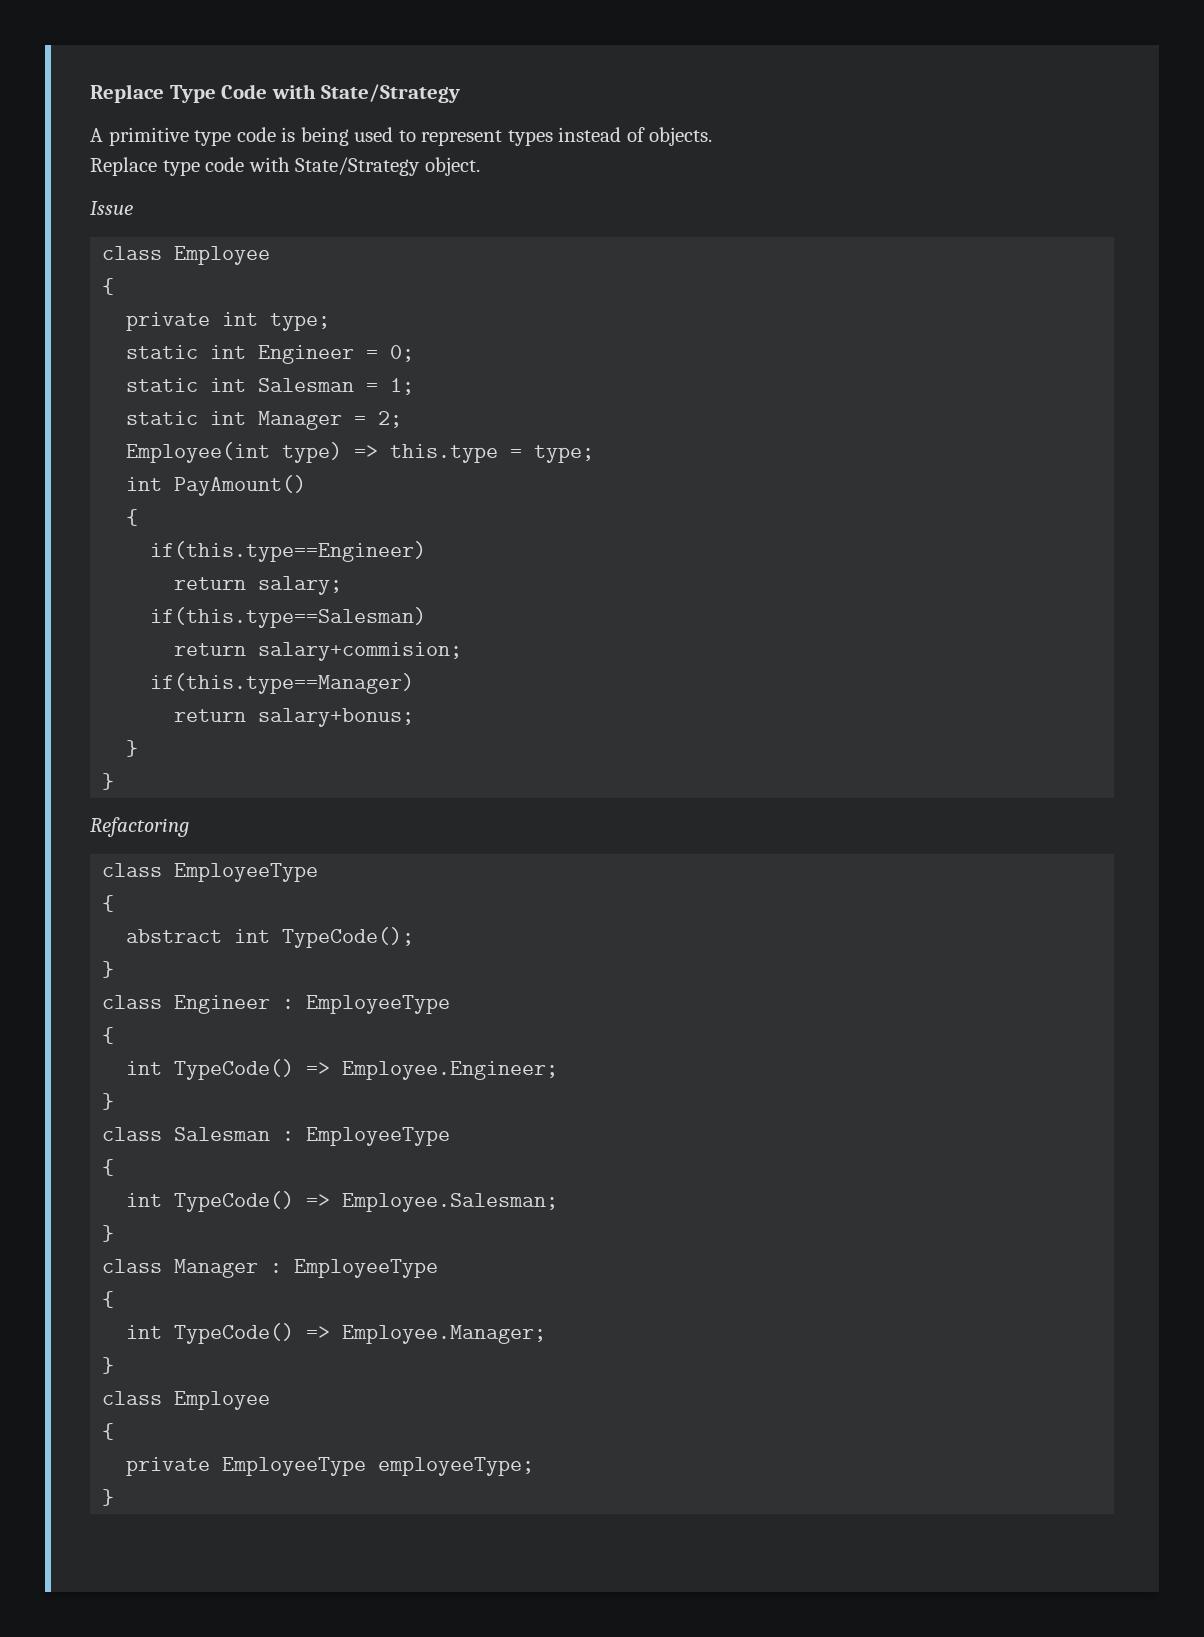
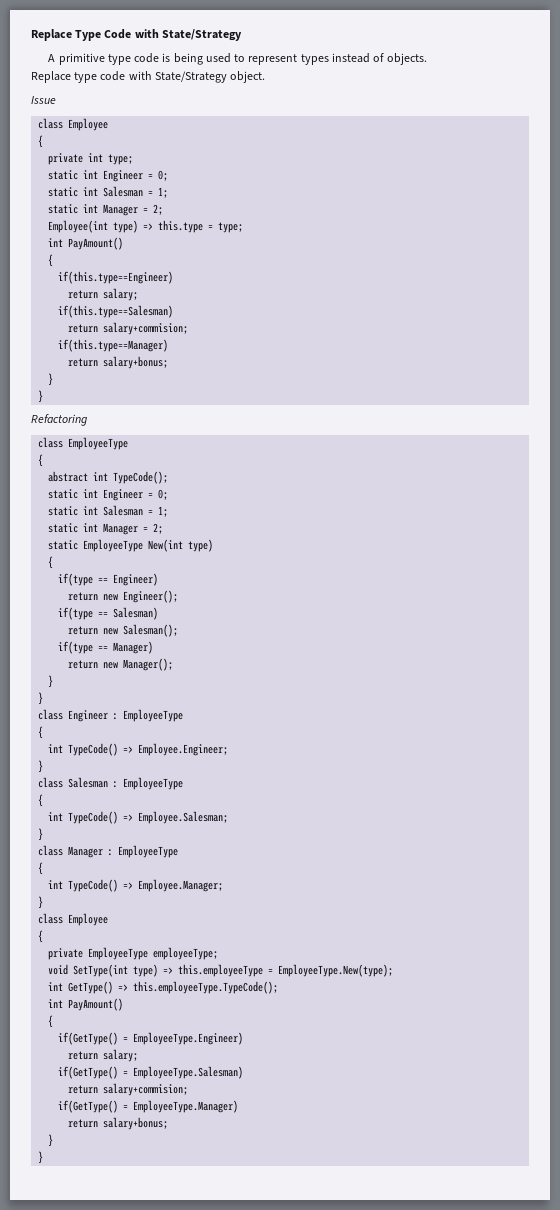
  abstract int TypeCode();
+ static int Engineer = 0;
+ static int Salesman = 1;
+ static int Manager = 2;
+ static EmployeeType New(int type)
+ {
+ if(type == Engineer)
+ return new Engineer();
+ if(type == Salesman)
+ return new Salesman();
+ if(type == Manager)
+ return new Manager();
+ }
  private EmployeeType employeeType;
+ void SetType(int type) => this.employeeType = EmployeeType.New(type);
+ int GetType() => this.employeeType.TypeCode();
+ int PayAmount()
+ {
+ if(GetType() = EmployeeType.Engineer)
+ return salary;
+ if(GetType() = EmployeeType.Salesman)
+ return salary+commision;
+ if(GetType() = EmployeeType.Manager)
+ return salary+bonus;
+ }

